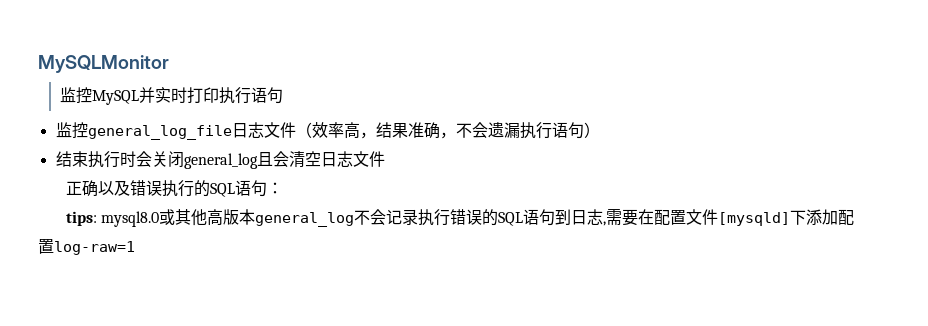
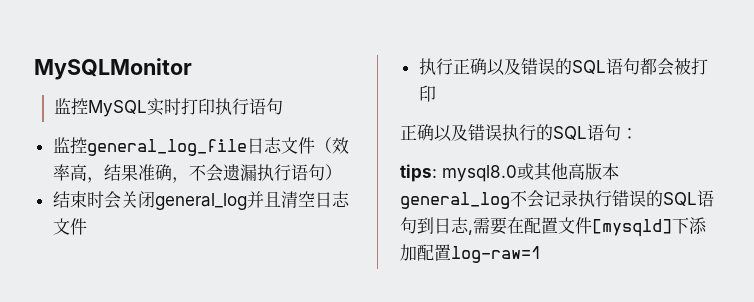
- 监控MySQL并实时打印执行语句
+ 监控MySQL实时打印执行语句
- 结束执行时会关闭general_log且会清空日志文件
+ 结束时会关闭general_log并且清空日志文件
+ 执行正确以及错误的SQL语句都会被打印

